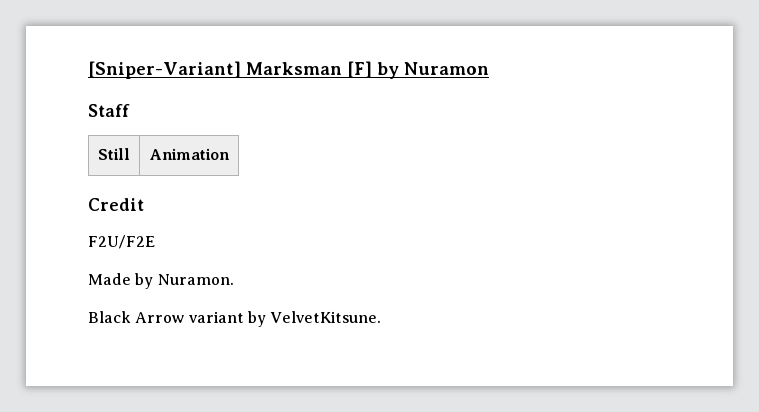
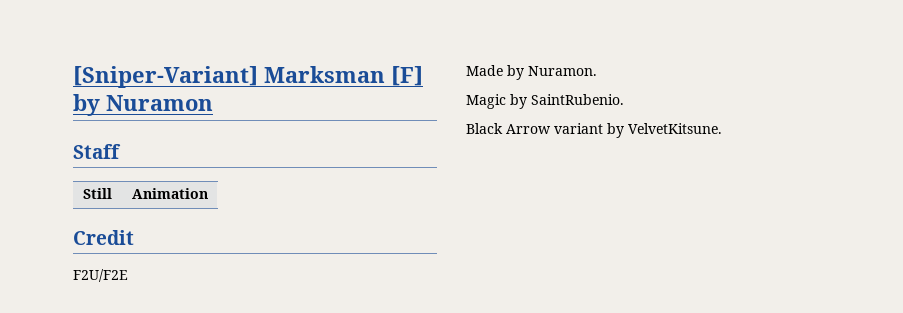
+ Magic by SaintRubenio.

